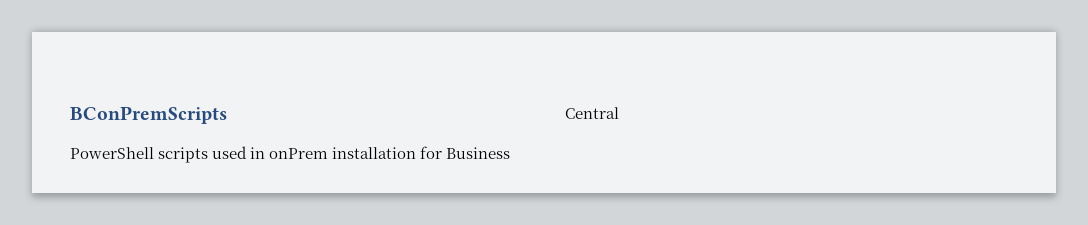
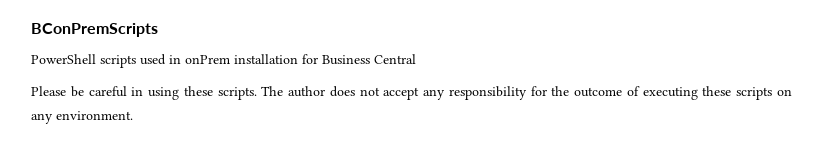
+ Please be careful in using these scripts. The author does not accept any responsibility for the outcome of executing these scripts on any environment.

